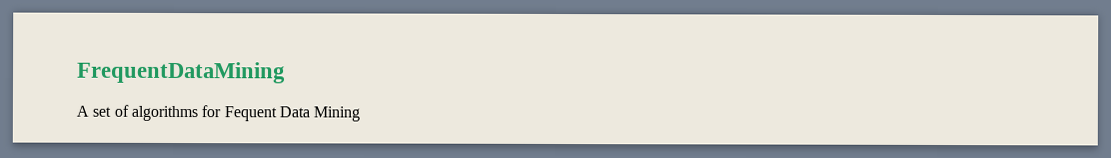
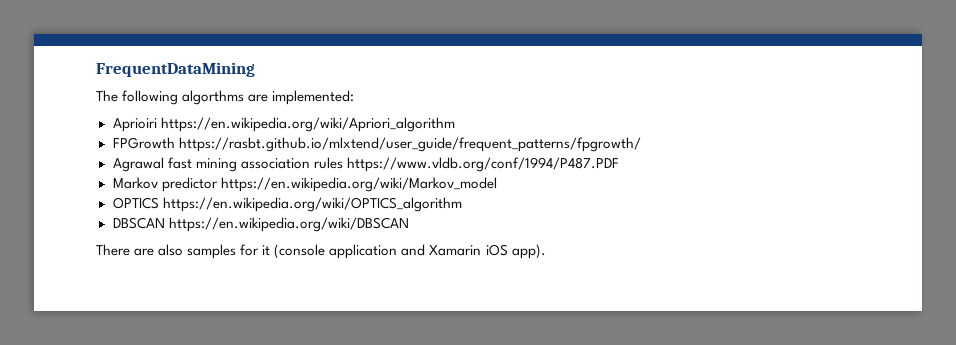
- A set of algorithms for Fequent Data Mining
+ The following algorthms are implemented:
+ Aprioiri https://en.wikipedia.org/wiki/Apriori_algorithm
+ FPGrowth https://rasbt.github.io/mlxtend/user_guide/frequent_patterns/fpgrowth/
+ Agrawal fast mining association rules https://www.vldb.org/conf/1994/P487.PDF
+ Markov predictor https://en.wikipedia.org/wiki/Markov_model
+ OPTICS https://en.wikipedia.org/wiki/OPTICS_algorithm
+ DBSCAN https://en.wikipedia.org/wiki/DBSCAN
+ There are also samples for it (console application and Xamarin iOS app).

